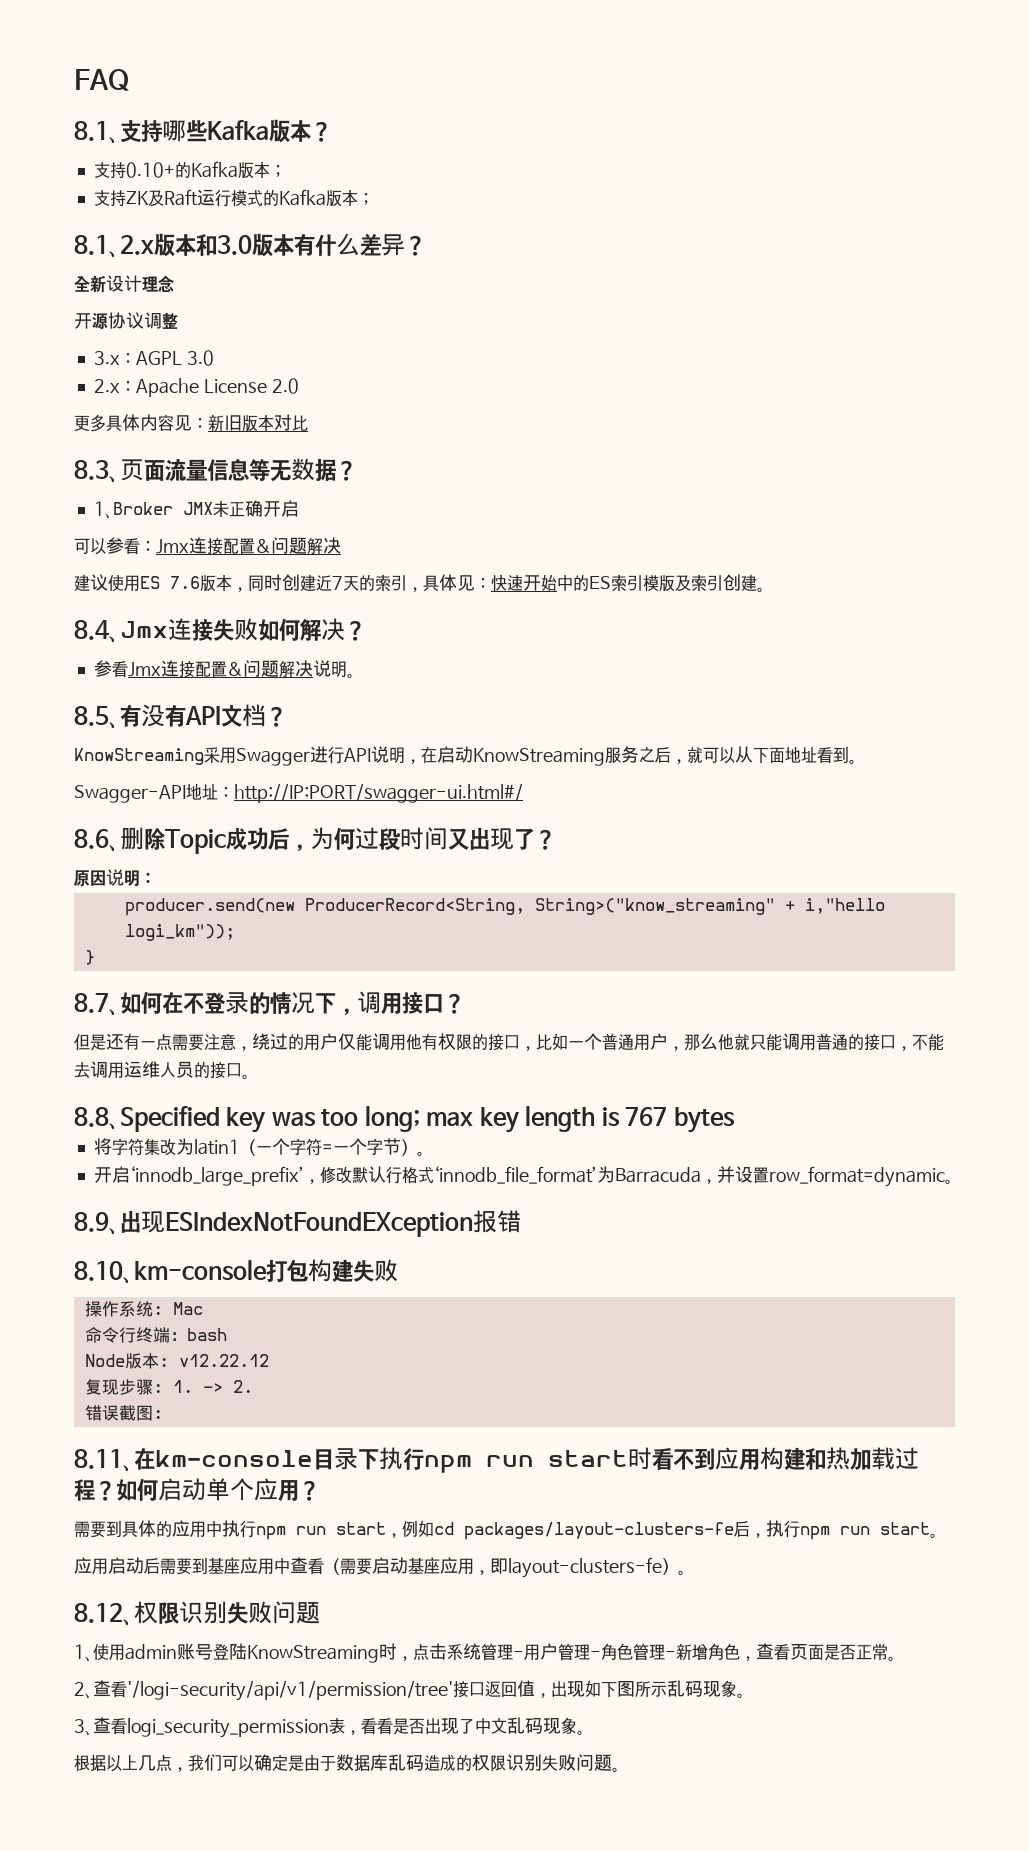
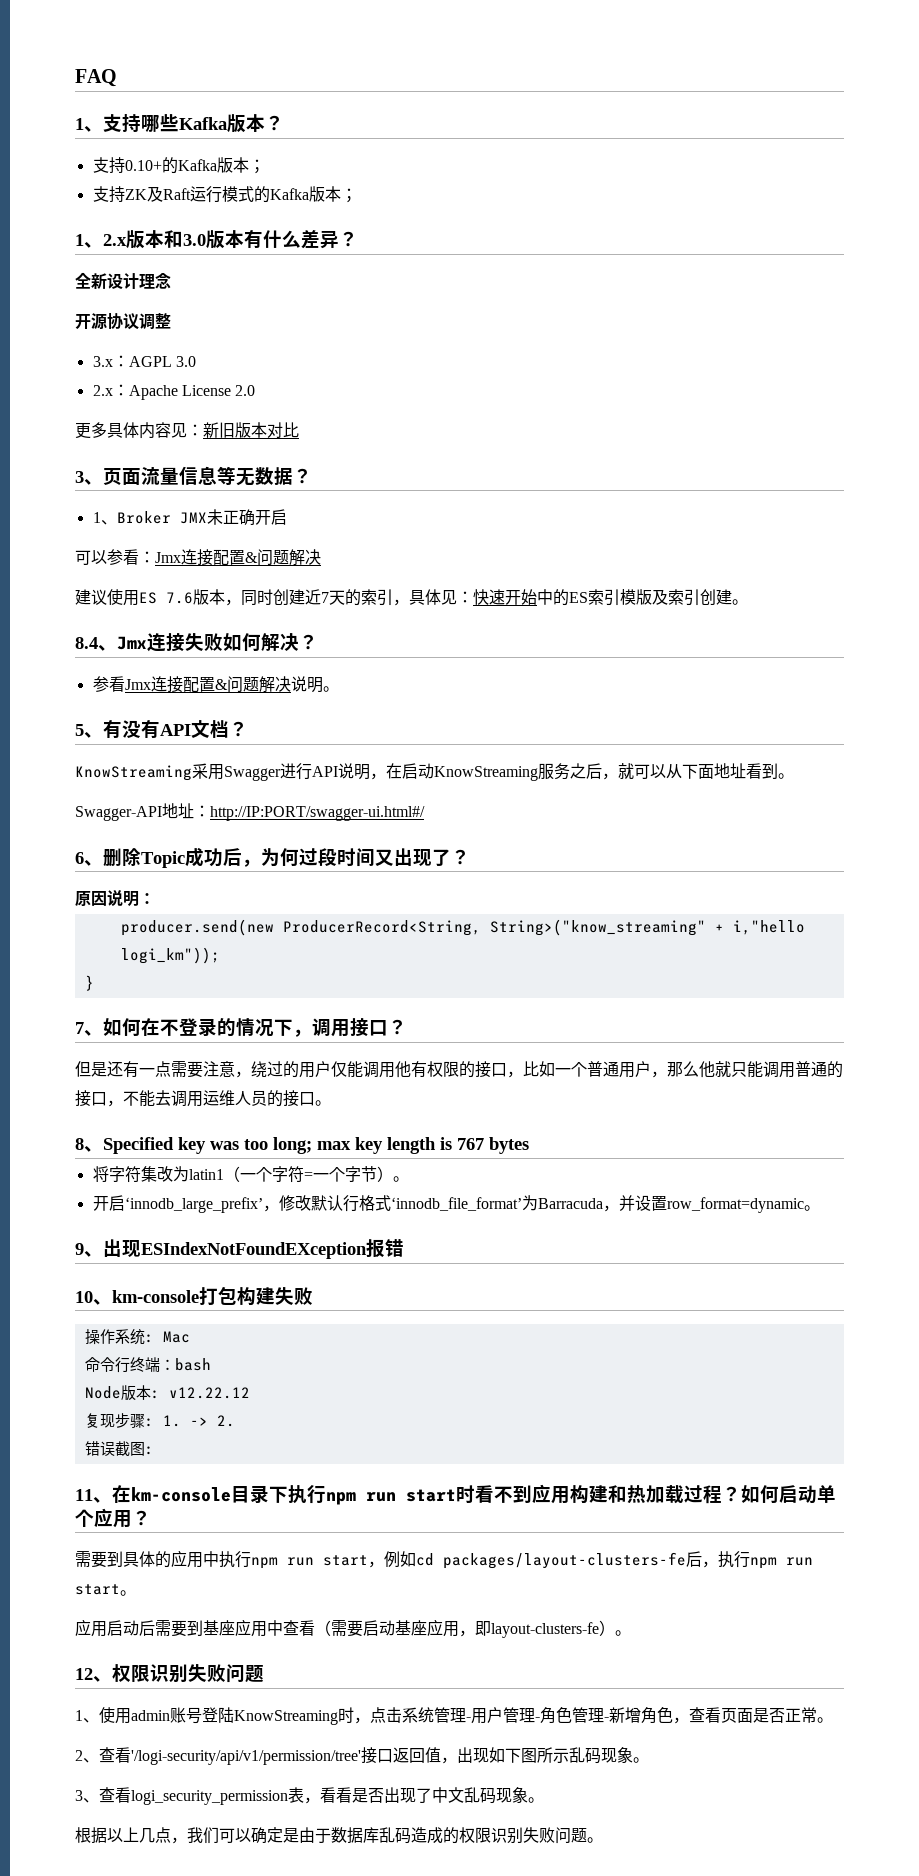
- 8.1、支持哪些Kafka版本？
+ 1、支持哪些Kafka版本？
- 8.1、2.x版本和3.0版本有什么差异？
+ 1、2.x版本和3.0版本有什么差异？
- 8.3、页面流量信息等无数据？
+ 3、页面流量信息等无数据？
- 8.5、有没有API文档？
+ 5、有没有API文档？
- 8.6、删除Topic成功后，为何过段时间又出现了？
+ 6、删除Topic成功后，为何过段时间又出现了？
- 8.7、如何在不登录的情况下，调用接口？
+ 7、如何在不登录的情况下，调用接口？
- 8.8、Specified key was too long; max key length is 767 bytes
+ 8、Specified key was too long; max key length is 767 bytes
- 8.9、出现ESIndexNotFoundEXception报错
+ 9、出现ESIndexNotFoundEXception报错
- 8.10、km-console打包构建失败
+ 10、km-console打包构建失败
- 8.11、在km-console目录下执行npm run start时看不到应用构建和热加载过程？
+ 11、在km-console目录下执行npm run start时看不到应用构建和热加载过程？
- 8.12、权限识别失败问题
+ 12、权限识别失败问题

